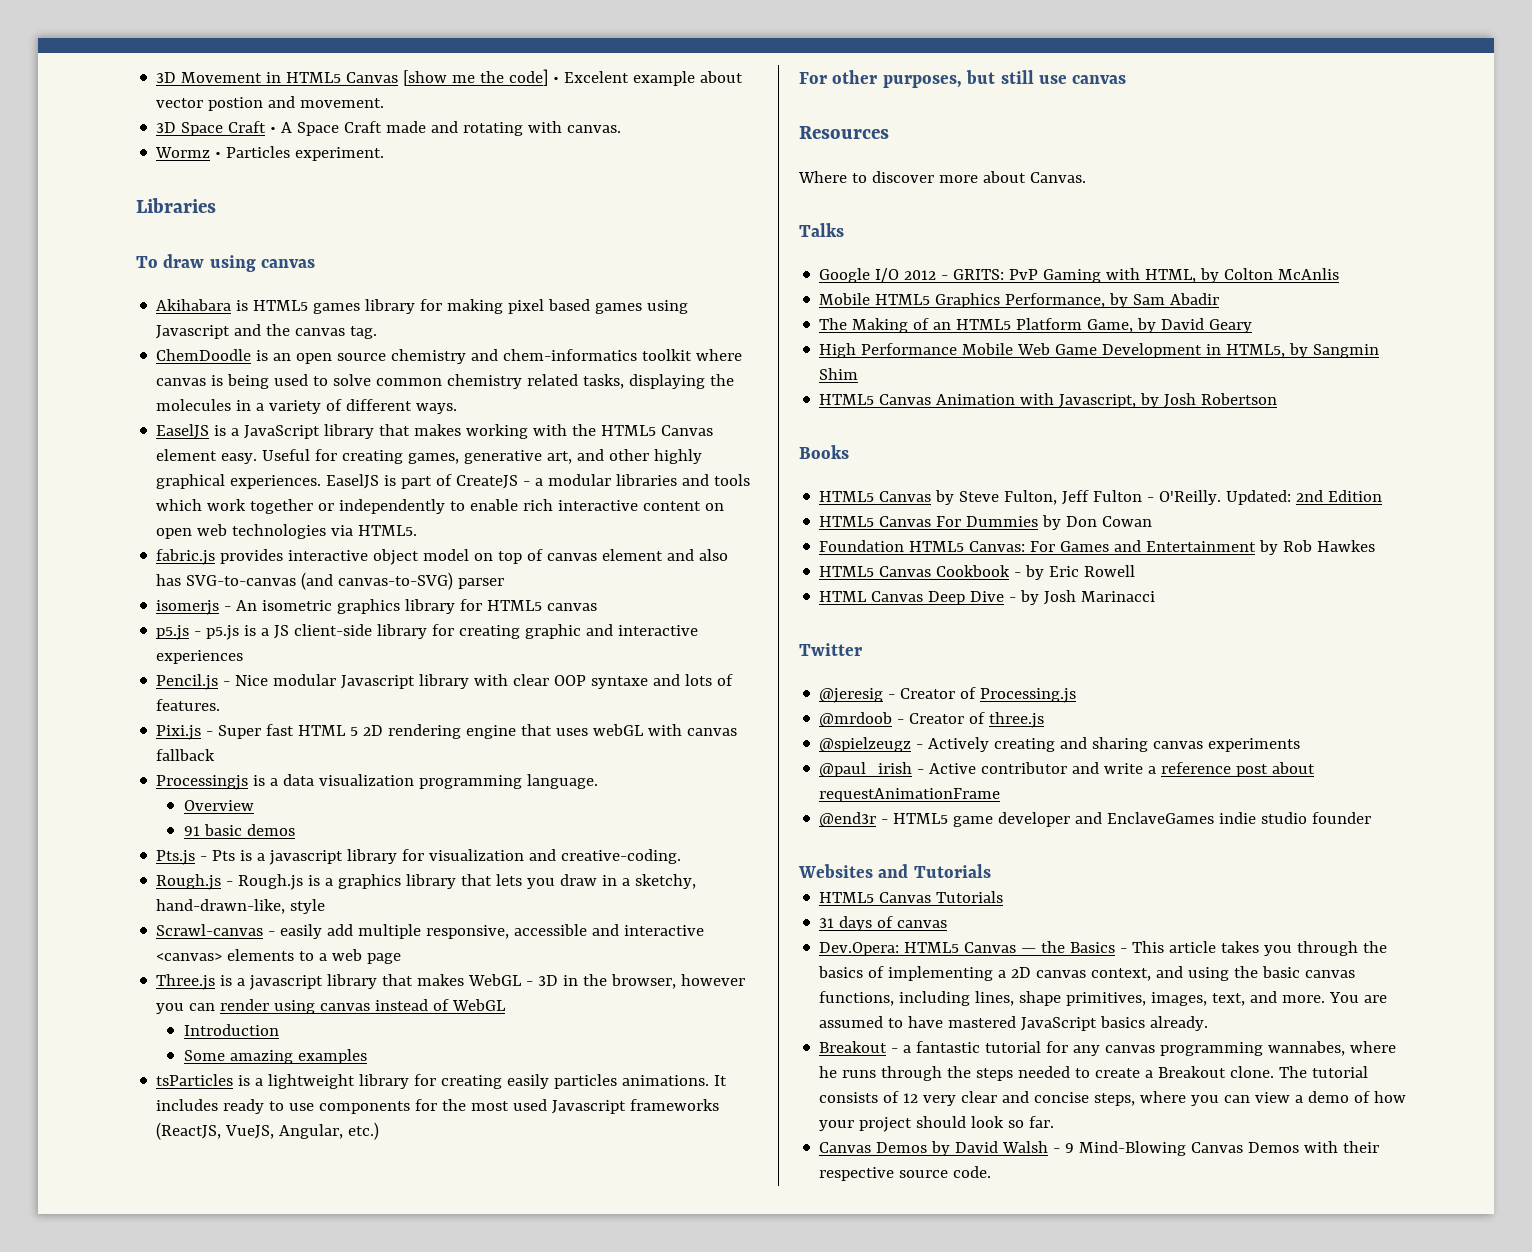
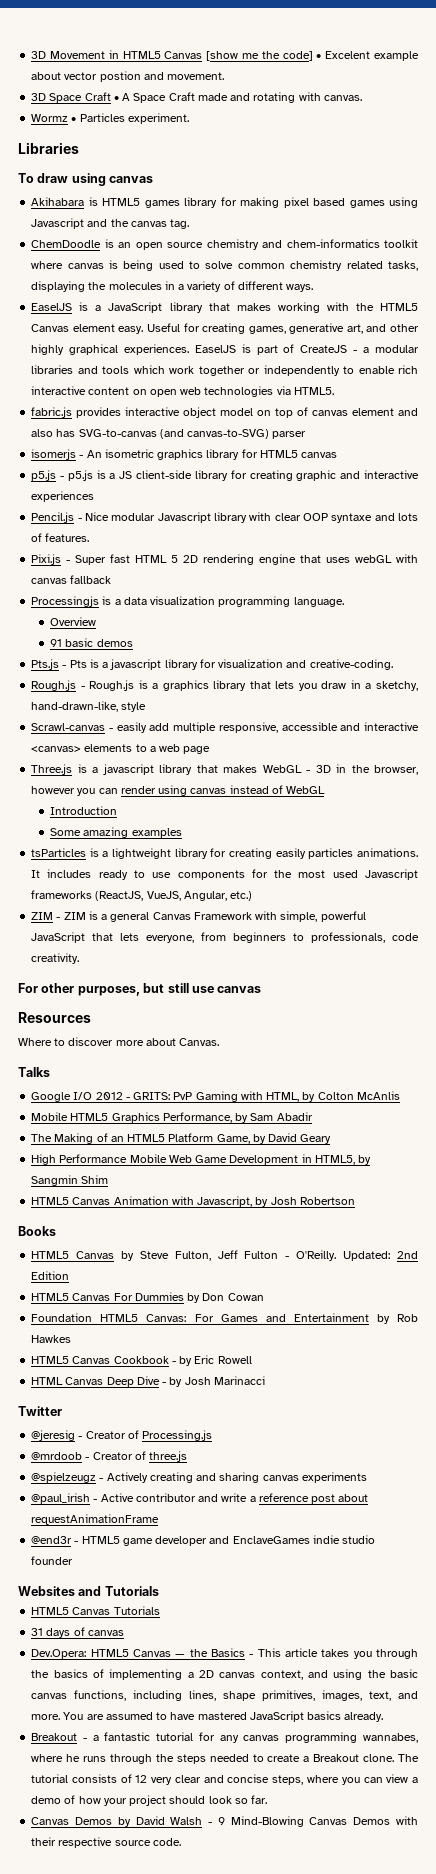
+ ZIM - ZIM is a general Canvas Framework with simple, powerful JavaScript that lets everyone, from beginners to professionals, code creativity.

